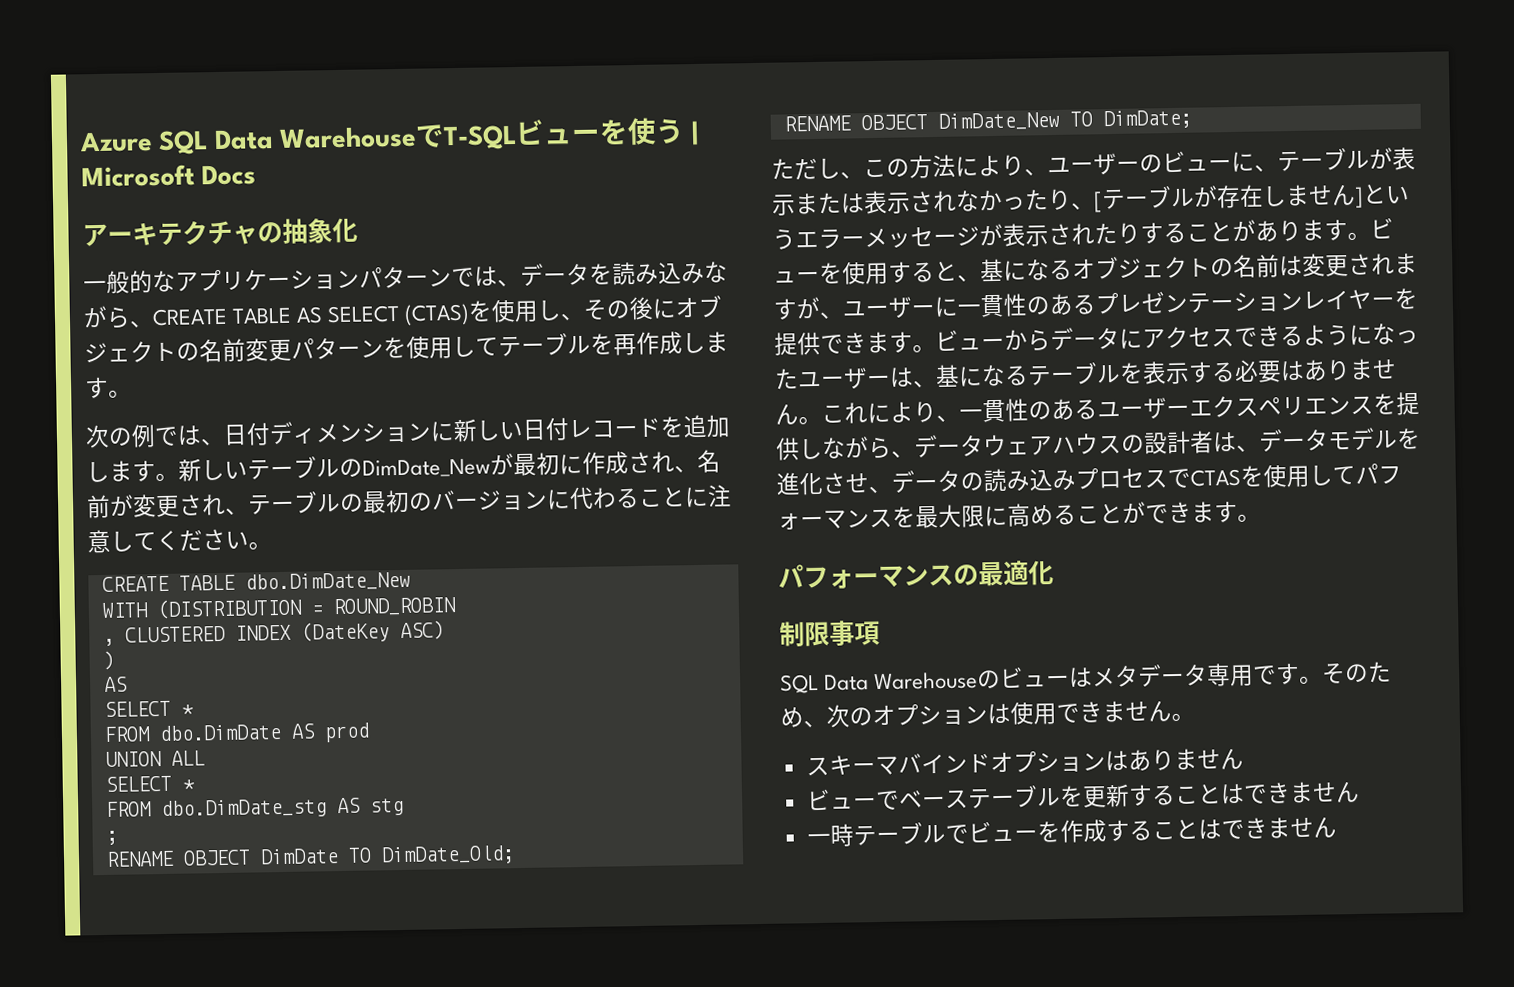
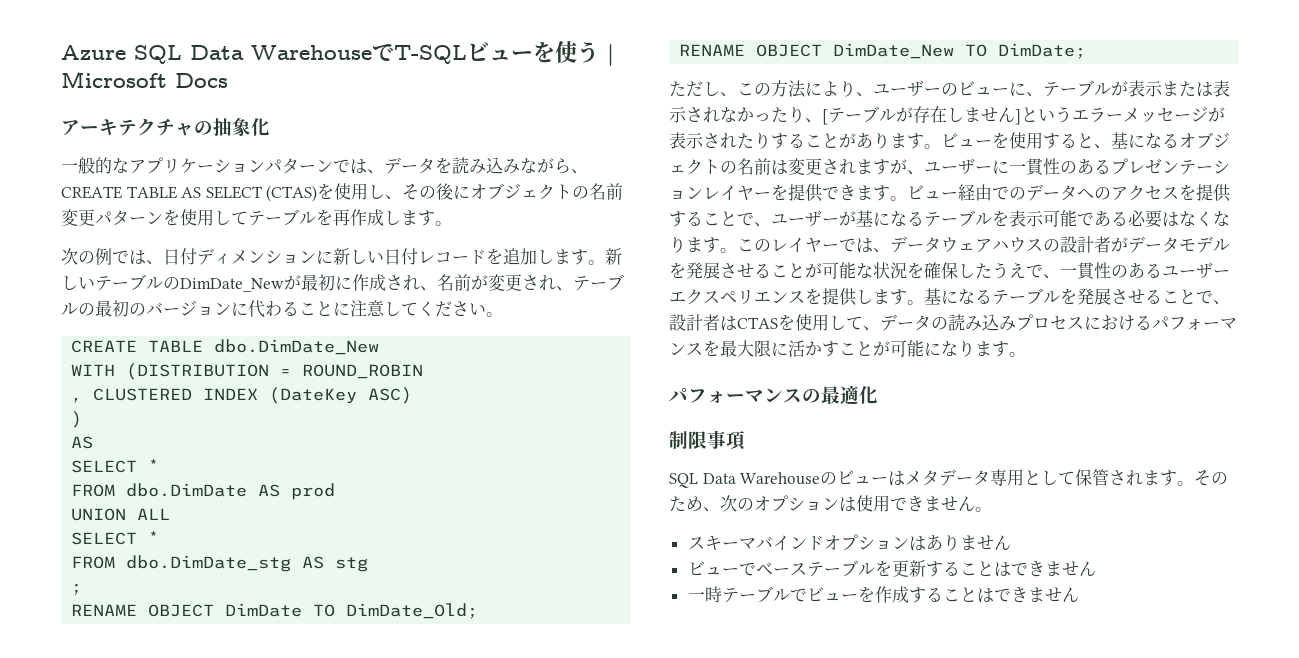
- ビューからデータにアクセスできるようになったユーザーは、基になるテーブルを表示する必要はありません。これにより、一貫性のあるユーザーエクスペリエンスを提供しながら、データウェアハウスの設計者は、データモデルを進化させ、データの読み込みプロセスでCTASを使用してパフォーマンスを最大限に高めることができます。
+ ビュー経由でのデータへのアクセスを提供することで、ユーザーが基になるテーブルを表示可能である必要はなくなります。このレイヤーでは、データウェアハウスの設計者がデータモデルを発展させることが可能な状況を確保したうえで、一貫性のあるユーザーエクスペリエンスを提供します。基になるテーブルを発展させることで、設計者はCTASを使用して、データの読み込みプロセスにおけるパフォーマンスを最大限に活かすことが可能になります。
- SQL Data Warehouseのビューはメタデータ専用です。
+ SQL Data Warehouseのビューはメタデータ専用として保管されます。

